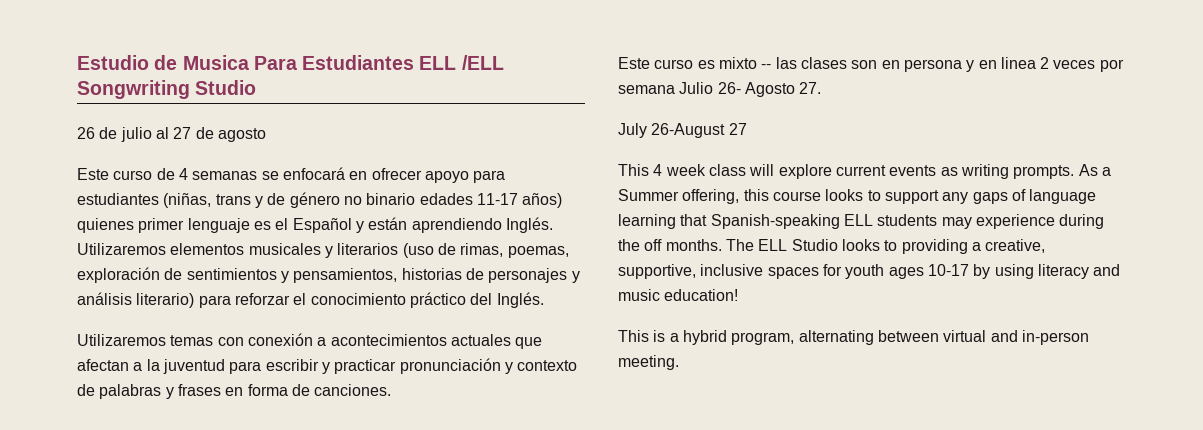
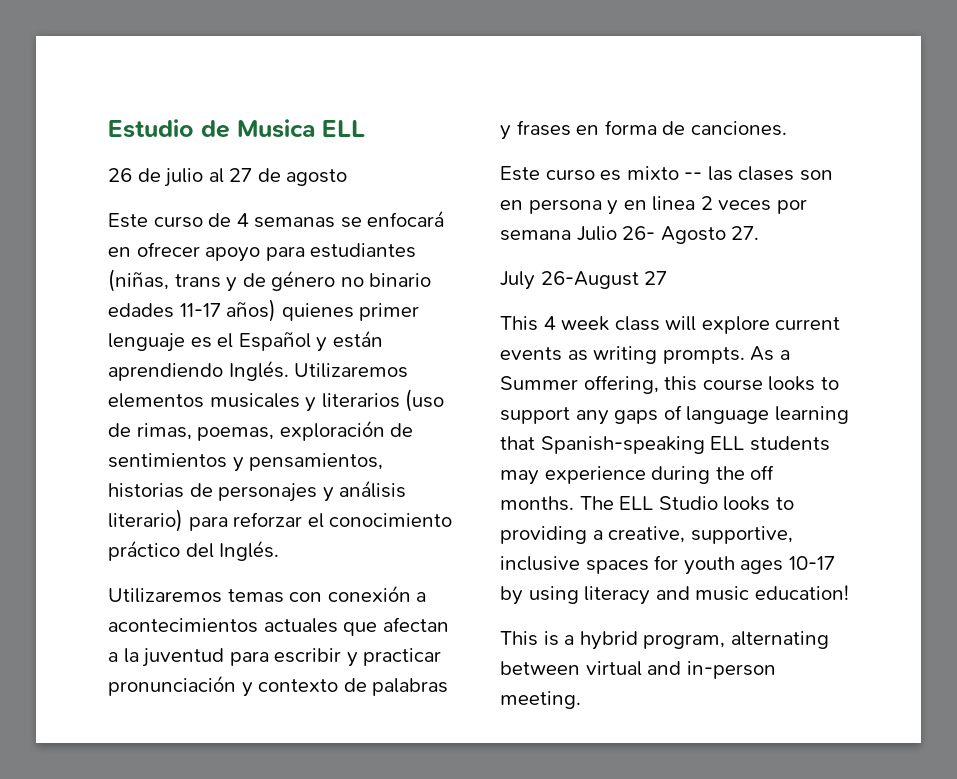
- Estudio de Musica Para Estudiantes ELL /ELL Songwriting Studio
+ Estudio de Musica ELL

